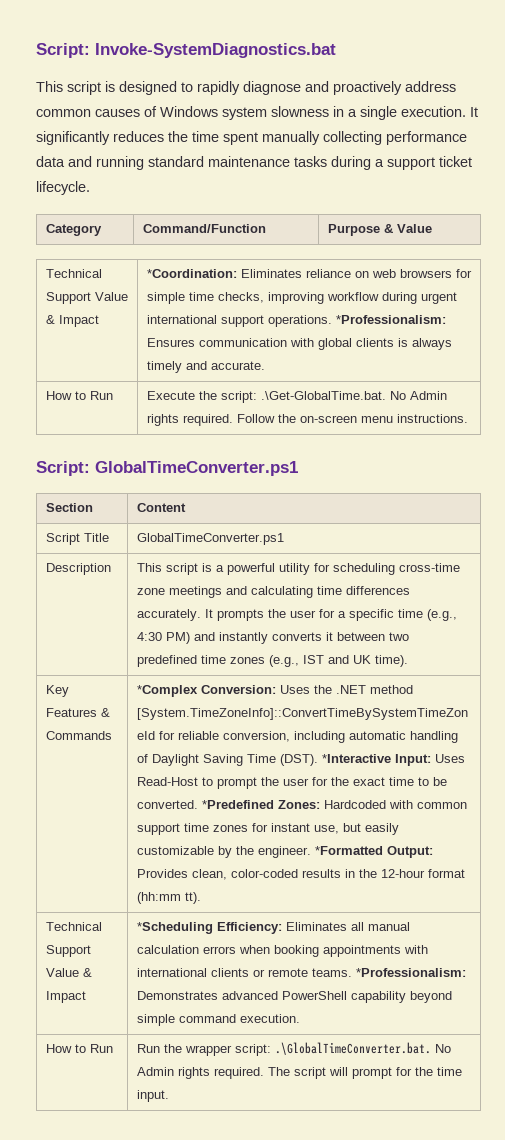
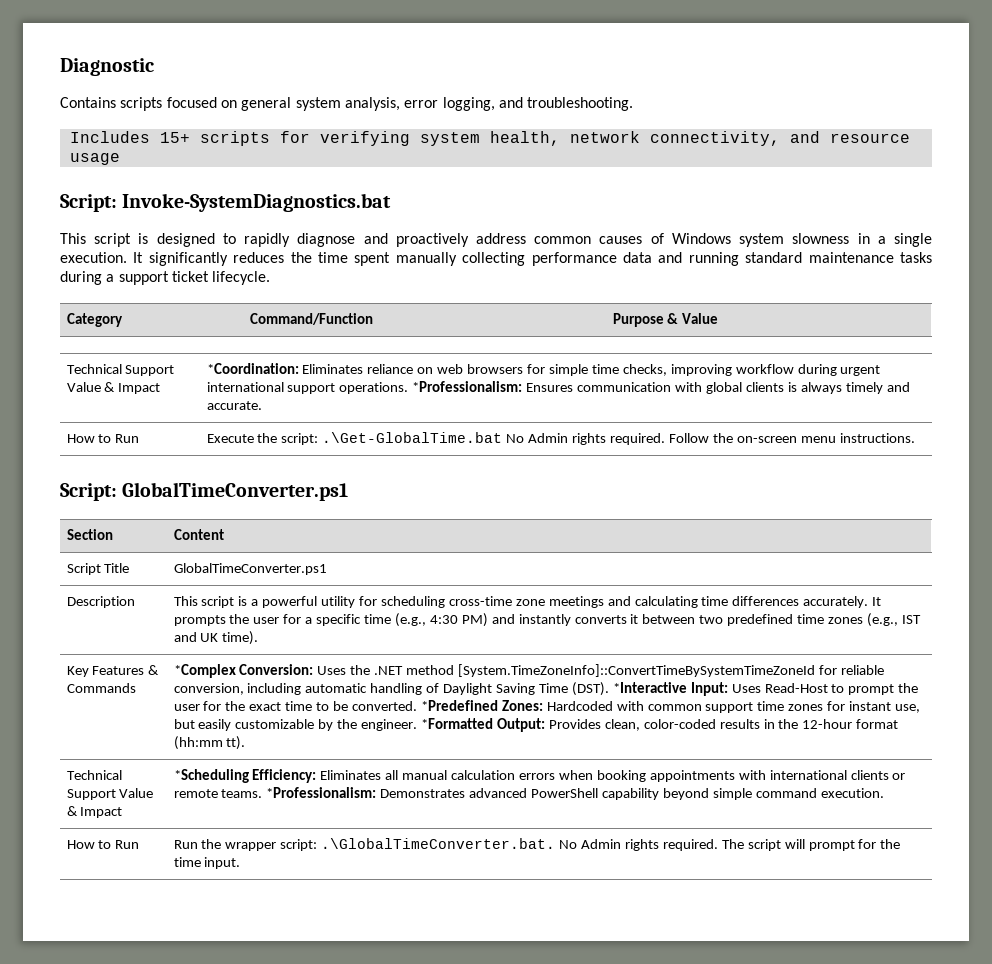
+ Diagnostic
+ Contains scripts focused on general system analysis, error logging, and troubleshooting.
+ Includes 15+ scripts for verifying system health, network connectivity, and resource usage
- How to Run | Execute the script: .\Get-GlobalTime.bat. No Admin rights required. Follow the on-screen menu instructions.
+ How to Run | Execute the script: .\Get-GlobalTime.bat No Admin rights required. Follow the on-screen menu instructions.

